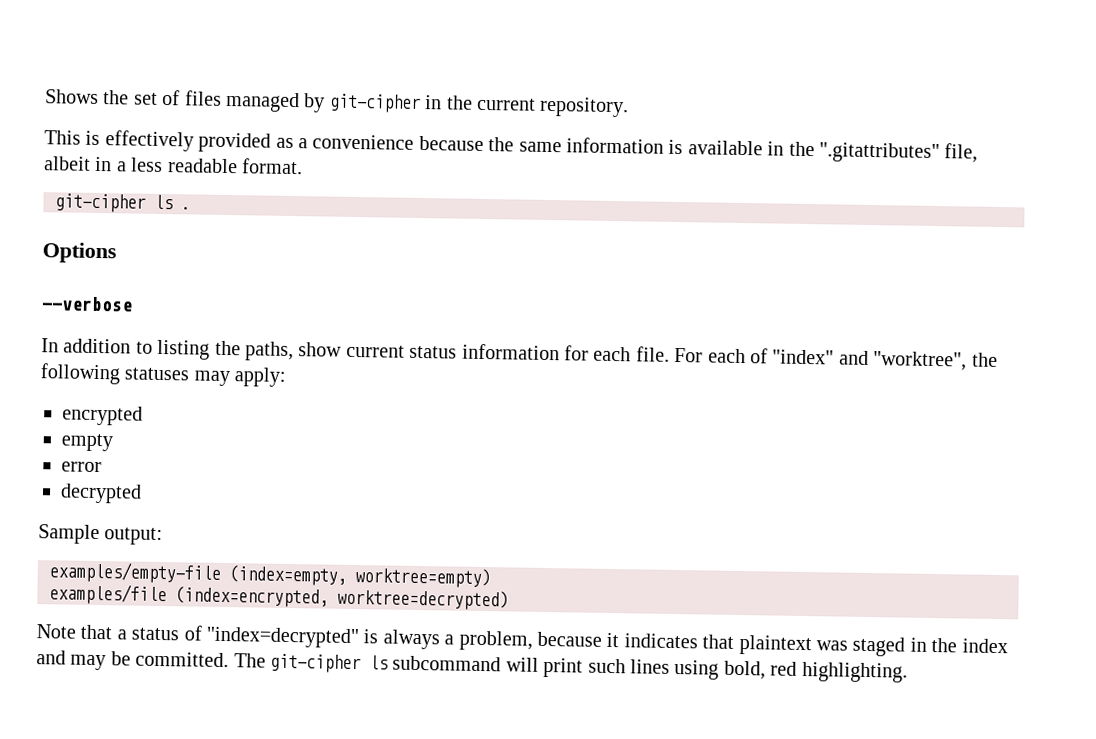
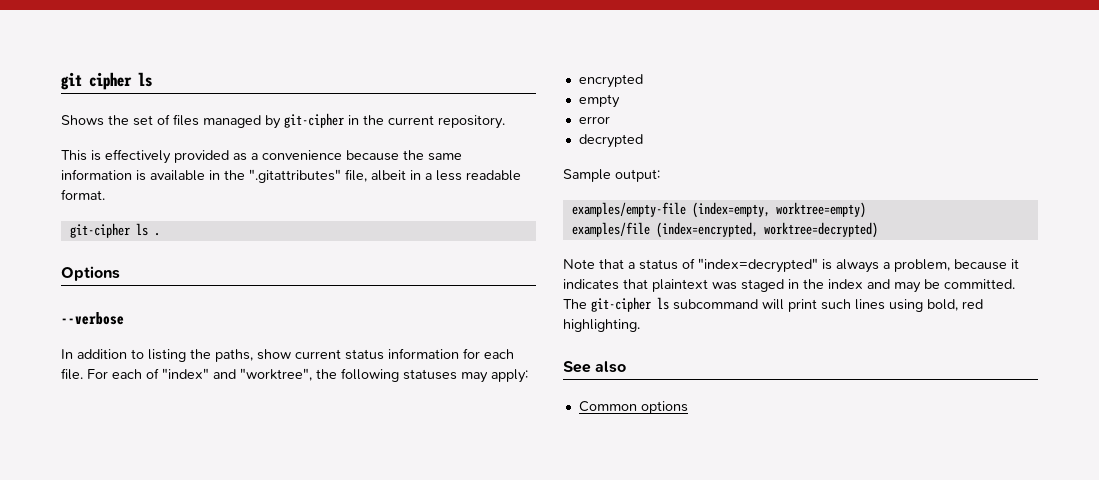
+ git cipher ls
+ See also
+ Common options

